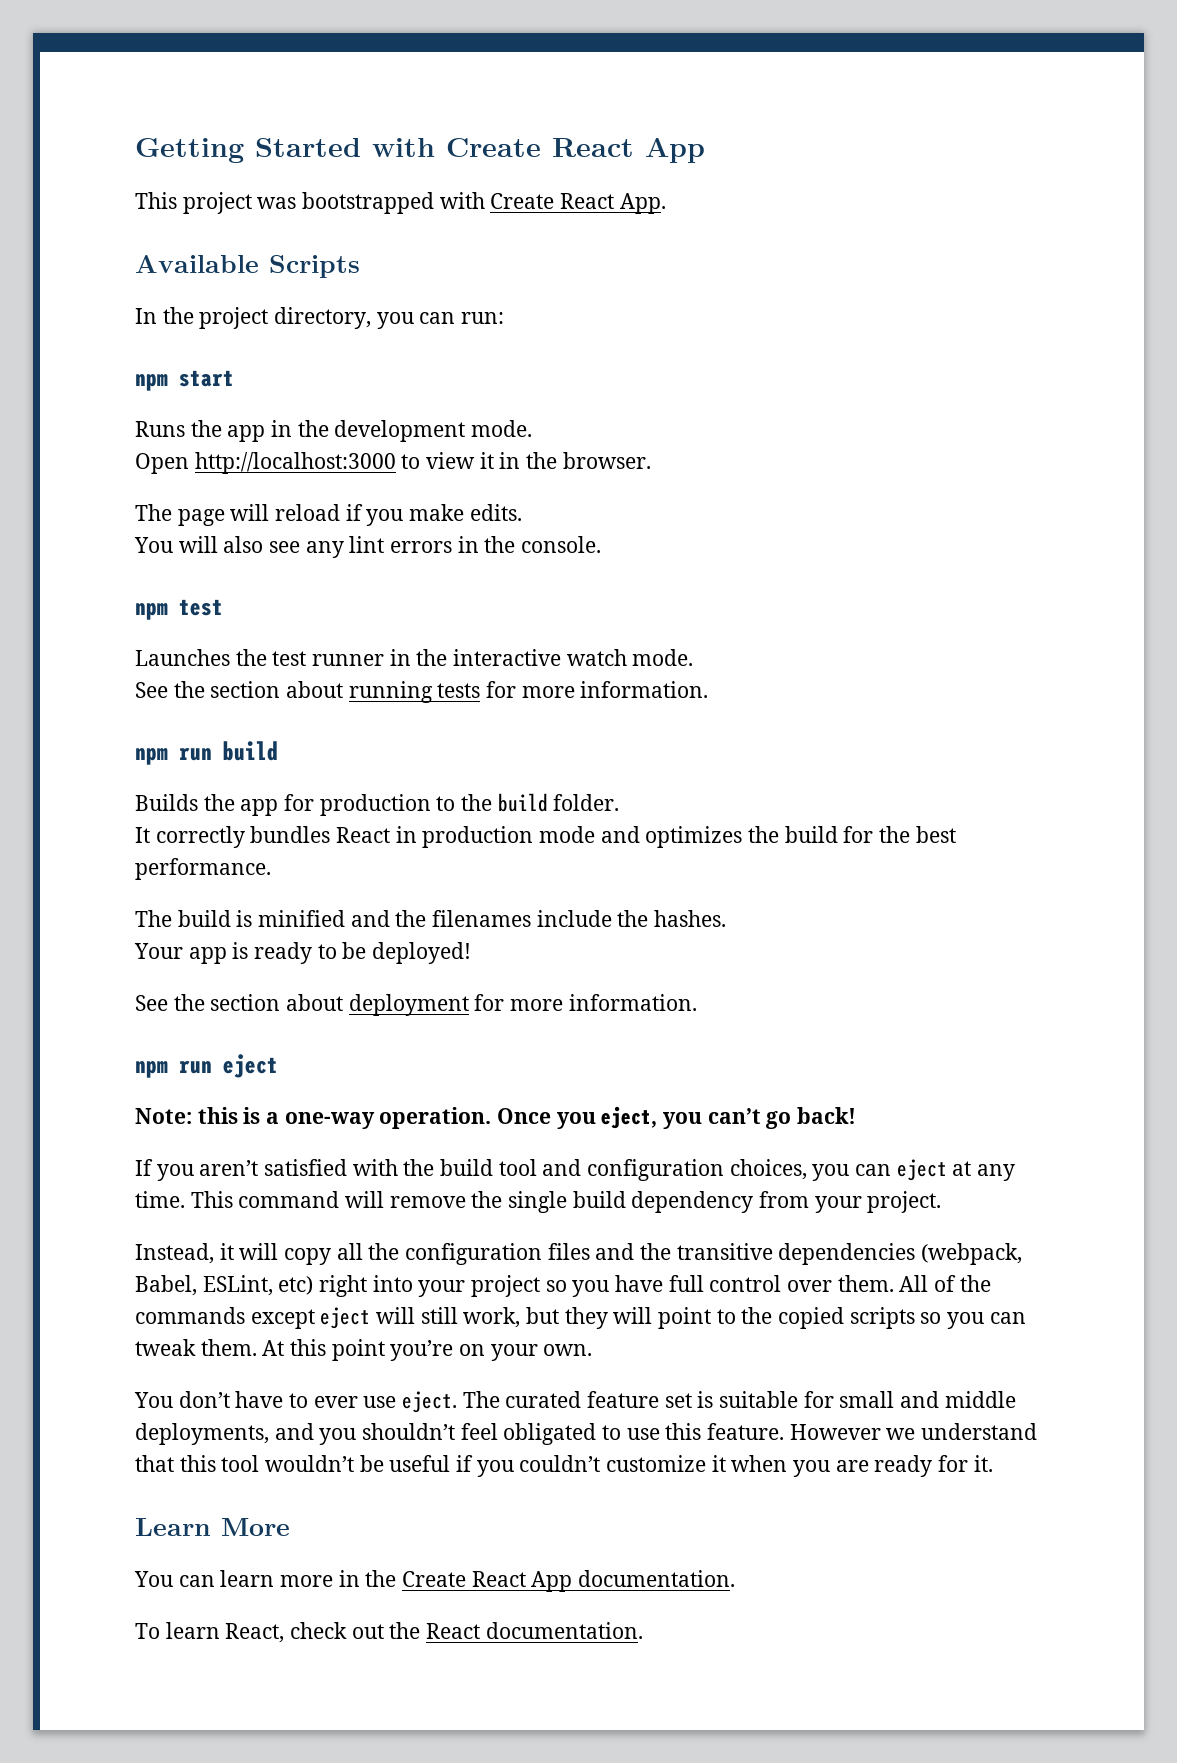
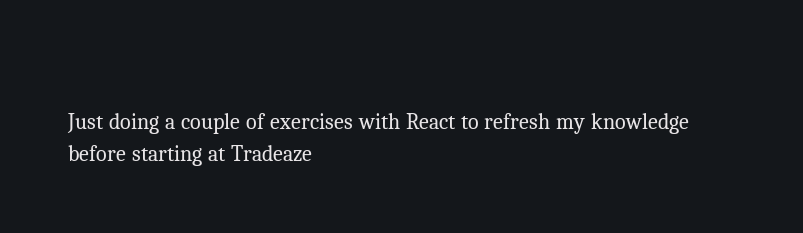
- Getting Started with Create React App
- This project was bootstrapped with Create React App.
- Available Scripts
- In the project directory, you can run:
- npm start
- Runs the app in the development mode.
- Open http://localhost:3000 to view it in the browser.
- The page will reload if you make edits.
- You will also see any lint errors in the console.
- npm test
- Launches the test runner in the interactive watch mode.
- See the section about running tests for more information.
- npm run build
- Builds the app for production to the build folder.
- It correctly bundles React in production mode and optimizes the build for the best performance.
- The build is minified and the filenames include the hashes.
- Your app is ready to be deployed!
- See the section about deployment for more information.
- npm run eject
- Note: this is a one-way operation. Once you eject, you can’t go back!
- If you aren’t satisfied with the build tool and configuration choices, you can eject at any time. This command will remove the single build dependency from your project.
- Instead, it will copy all the configuration files and the transitive dependencies (webpack, Babel, ESLint, etc) right into your project so you have full control over them. All of the commands except eject will still work, but they will point to the copied scripts so you can tweak them. At this point you’re on your own.
- You don’t have to ever use eject. The curated feature set is suitable for small and middle deployments, and you shouldn’t feel obligated to use this feature. However we understand that this tool wouldn’t be useful if you couldn’t customize it when you are ready for it.
- Learn More
- You can learn more in the Create React App documentation.
- To learn React, check out the React documentation.
+ Just doing a couple of exercises with React to refresh my knowledge before starting at Tradeaze

